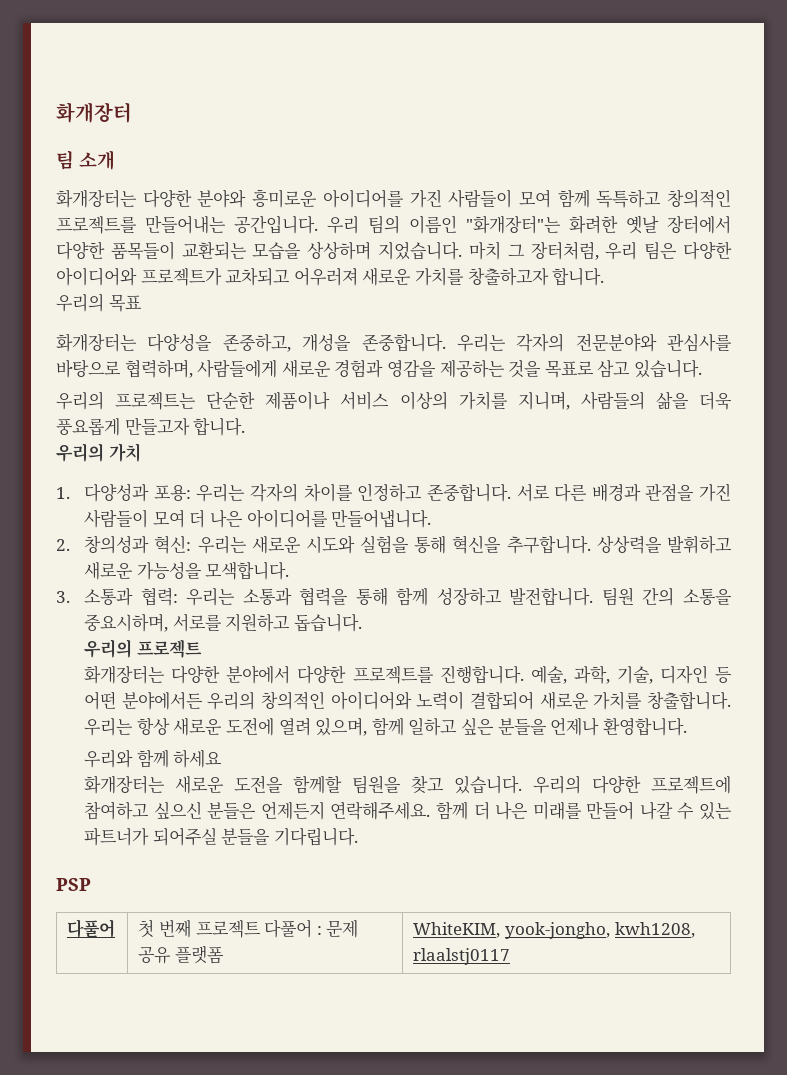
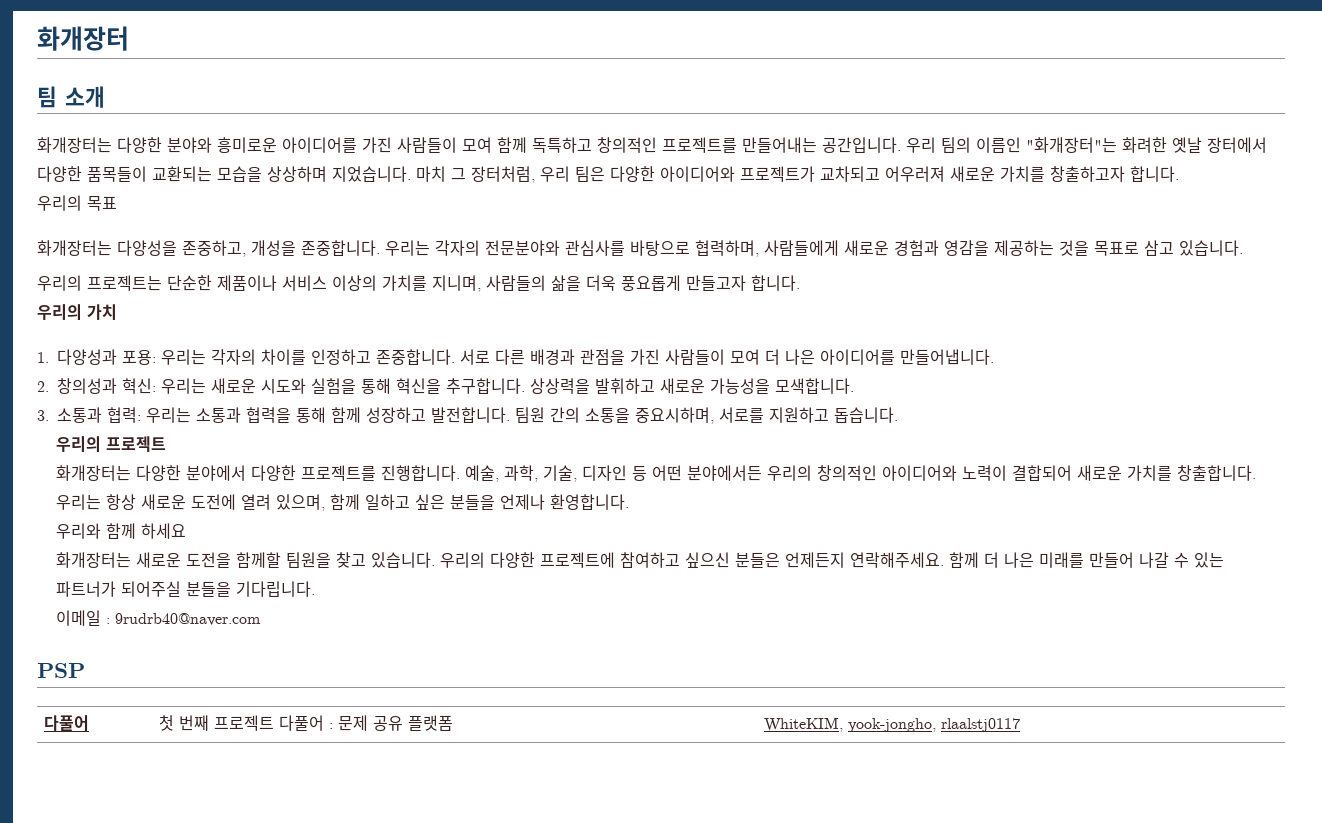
+ 이메일 : 9rudrb40@naver.com
- 다풀어 | 첫 번째 프로젝트 다풀어 : 문제 공유 플랫폼 | WhiteKIM, yook-jongho, kwh1208, rlaalstj0117
+ 다풀어 | 첫 번째 프로젝트 다풀어 : 문제 공유 플랫폼 | WhiteKIM, yook-jongho, rlaalstj0117

